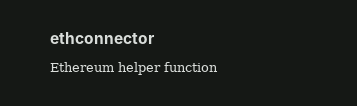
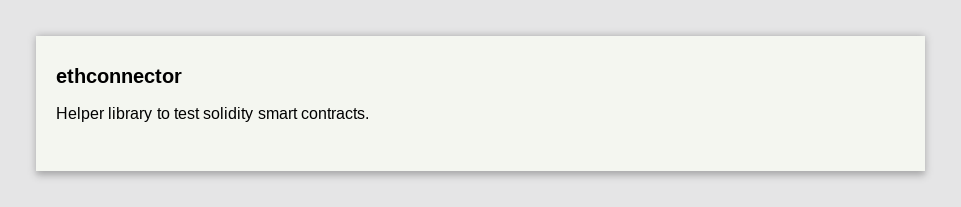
- Ethereum helper function
+ Helper library to test solidity smart contracts.

